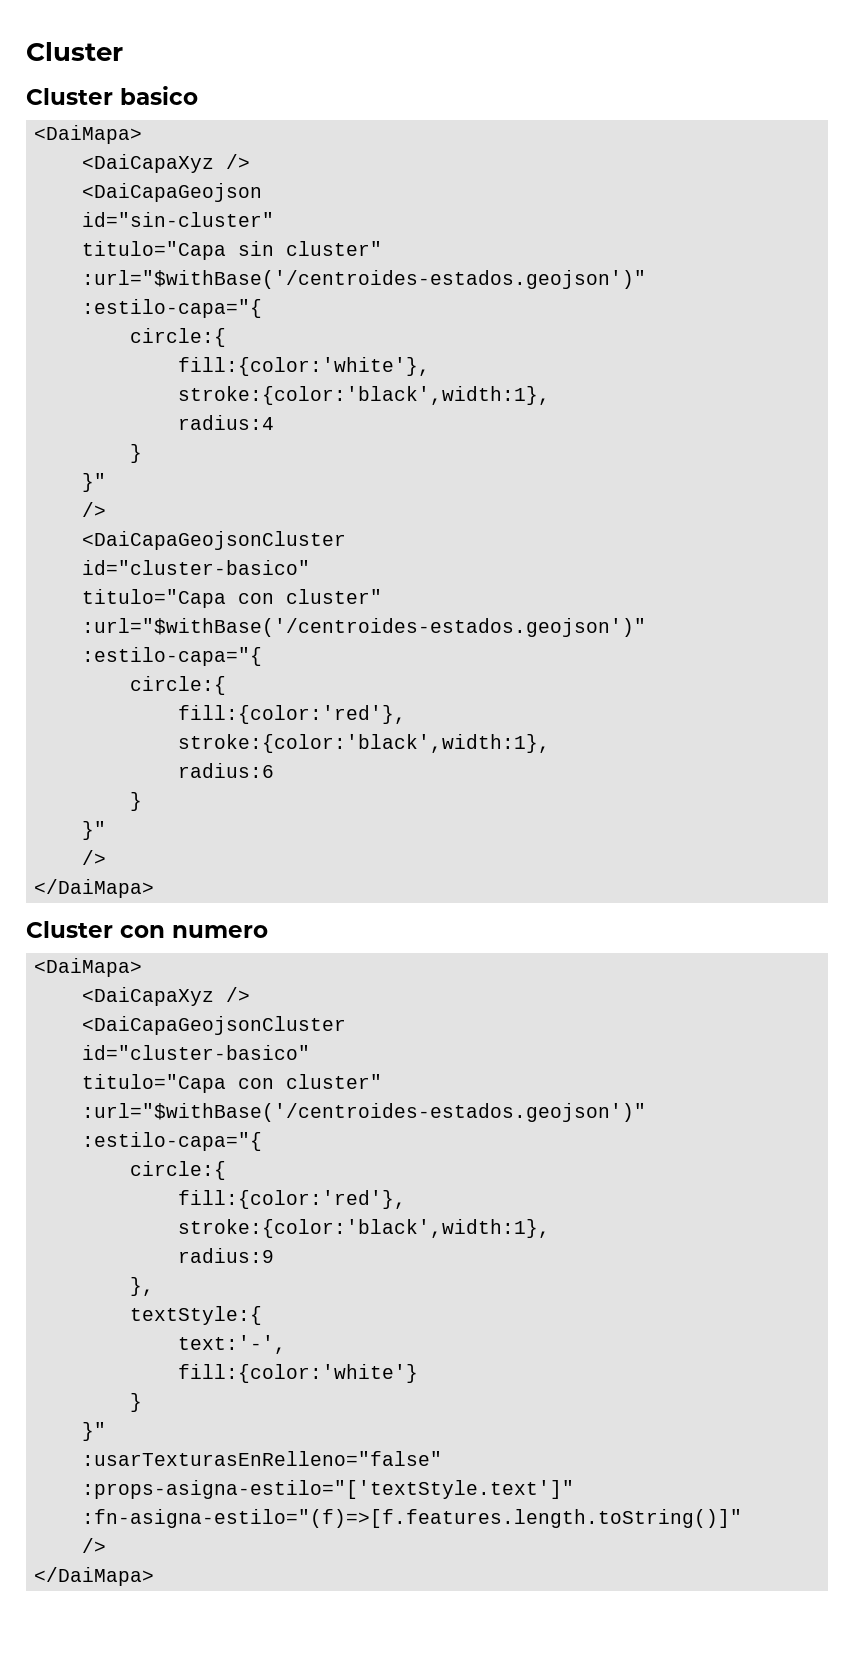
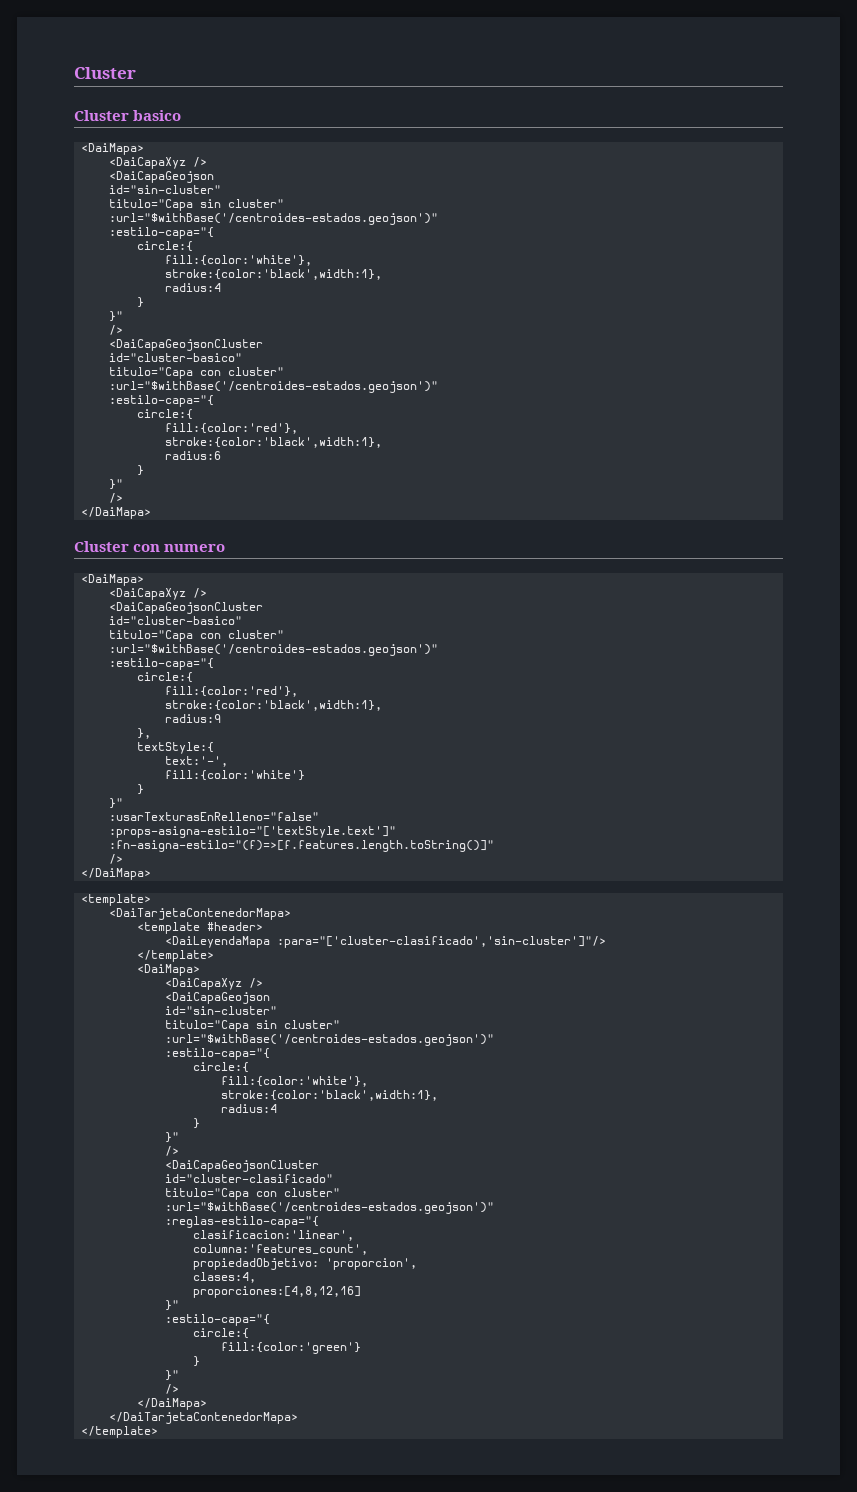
+ <template>
+ <DaiTarjetaContenedorMapa>
+ <template #header>
+ <DaiLeyendaMapa :para="['cluster-clasificado','sin-cluster']"/>
+ </template>
+ <DaiMapa>
+ <DaiCapaXyz />
+ <DaiCapaGeojson
+ id="sin-cluster"
+ titulo="Capa sin cluster"
+ :url="$withBase('/centroides-estados.geojson')"
+ :estilo-capa="{
+ circle:{
+ fill:{color:'white'},
+ stroke:{color:'black',width:1},
+ radius:4
+ }
+ }"
+ />
+ <DaiCapaGeojsonCluster
+ id="cluster-clasificado"
+ titulo="Capa con cluster"
+ :url="$withBase('/centroides-estados.geojson')"
+ :reglas-estilo-capa="{
+ clasificacion:'linear',
+ columna:'features_count',
+ propiedadObjetivo: 'proporcion',
+ clases:4,
+ proporciones:[4,8,12,16]
+ }"
+ :estilo-capa="{
+ circle:{
+ fill:{color:'green'}
+ }
+ }"
+ />
+ </DaiMapa>
+ </DaiTarjetaContenedorMapa>
+ </template>

